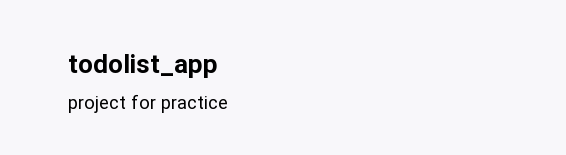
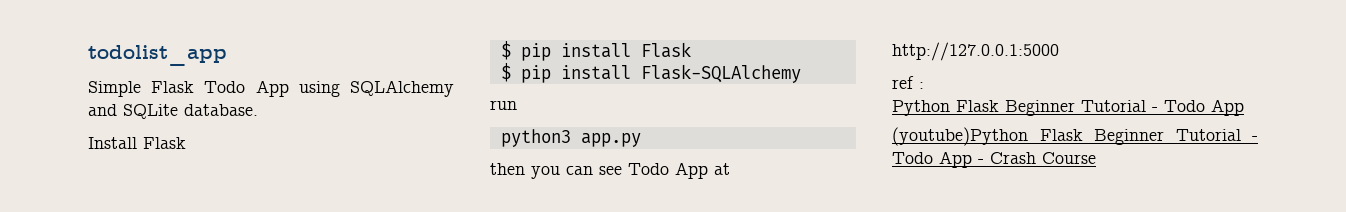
- project for practice
+ Simple Flask Todo App using SQLAlchemy and SQLite database.
+ Install Flask
+ $ pip install Flask
+ $ pip install Flask-SQLAlchemy
+ run
+ python3 app.py
+ then you can see Todo App at http://127.0.0.1:5000
+ ref :
+ Python Flask Beginner Tutorial - Todo App
+ (youtube)Python Flask Beginner Tutorial - Todo App - Crash Course

